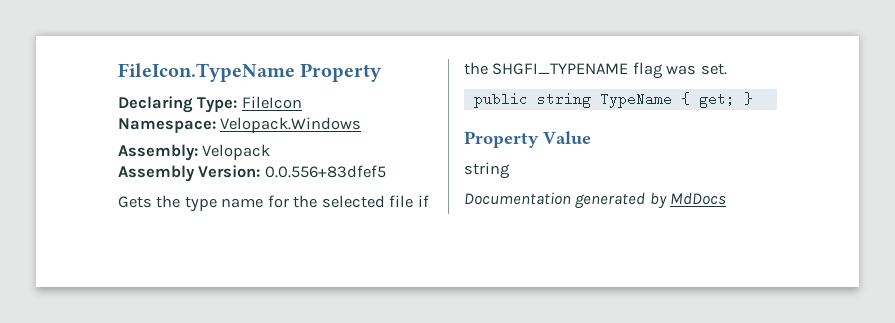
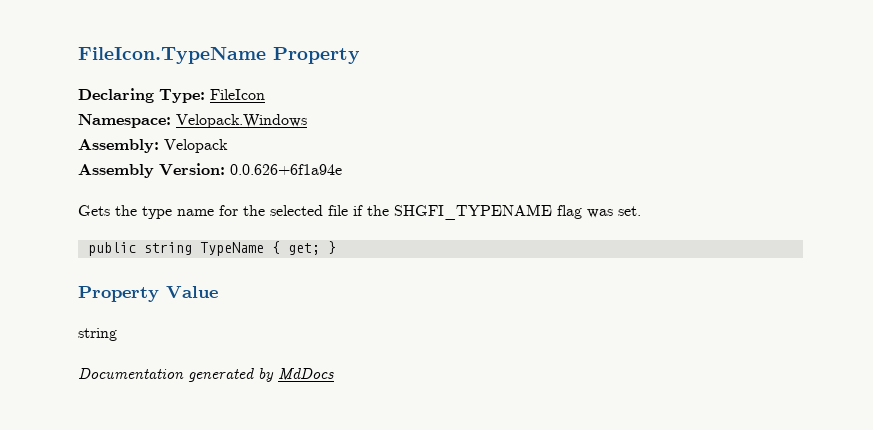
- Assembly Version: 0.0.556+83dfef5
+ Assembly Version: 0.0.626+6f1a94e

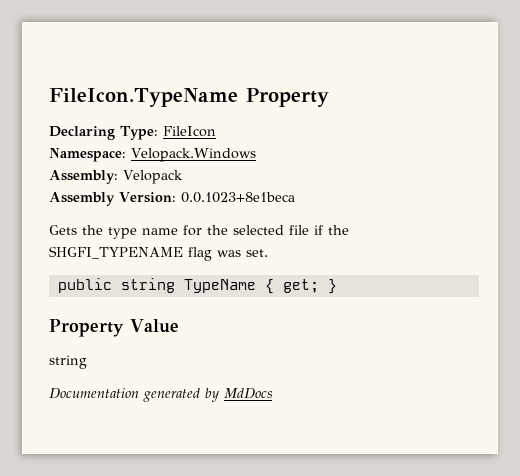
- Assembly Version: 0.0.626+6f1a94e
+ Assembly Version: 0.0.1023+8e1beca

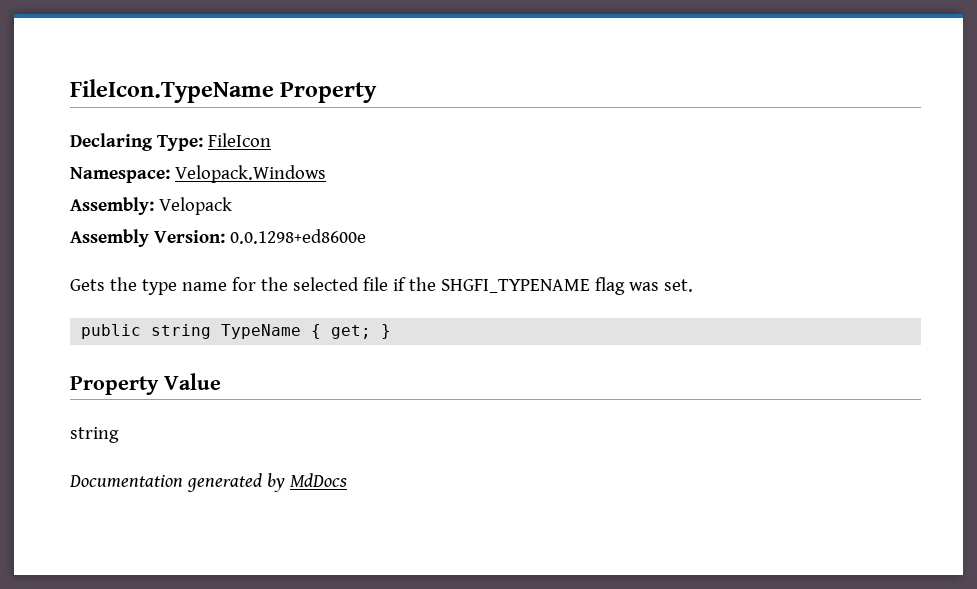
- Assembly Version: 0.0.1023+8e1beca
+ Assembly Version: 0.0.1298+ed8600e

